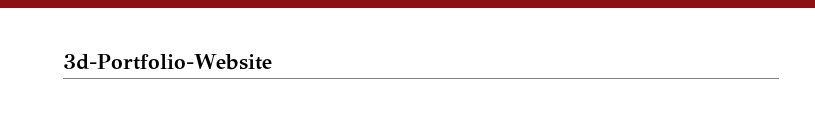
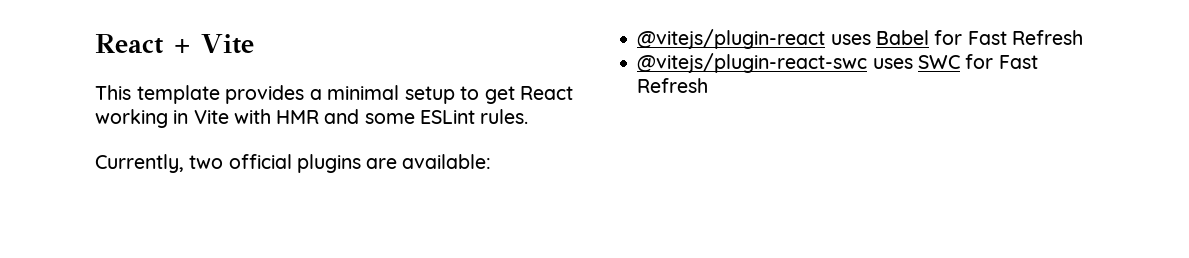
- 3d-Portfolio-Website
+ React + Vite
+ This template provides a minimal setup to get React working in Vite with HMR and some ESLint rules.
+ Currently, two official plugins are available:
+ @vitejs/plugin-react uses Babel for Fast Refresh
+ @vitejs/plugin-react-swc uses SWC for Fast Refresh

